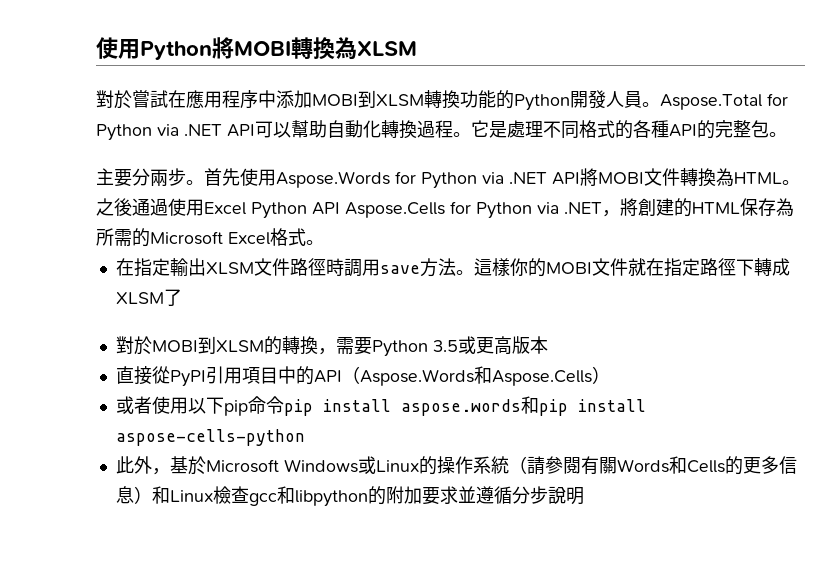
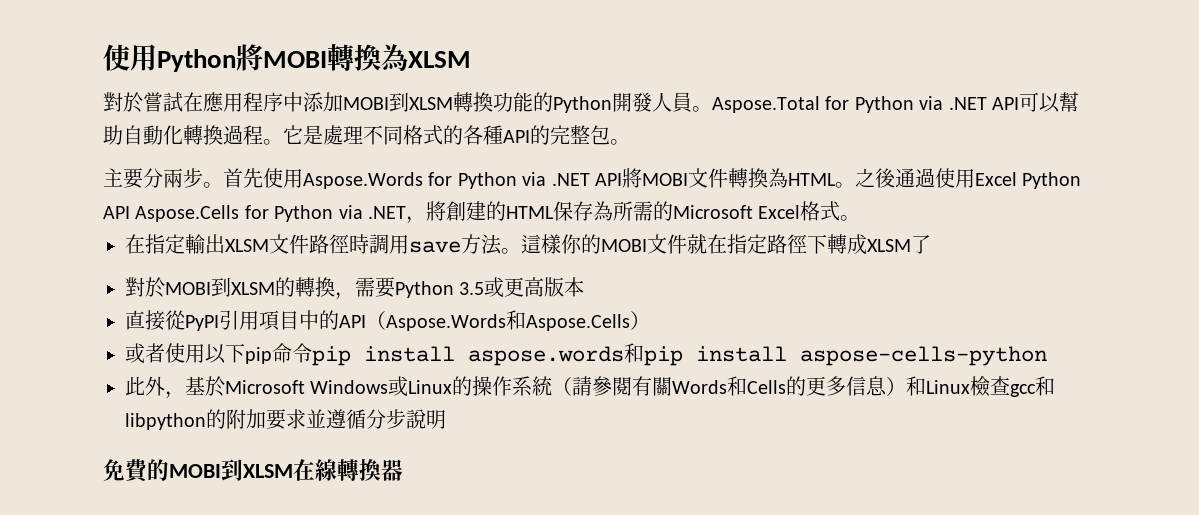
+ 免費的MOBI到XLSM在線轉換器

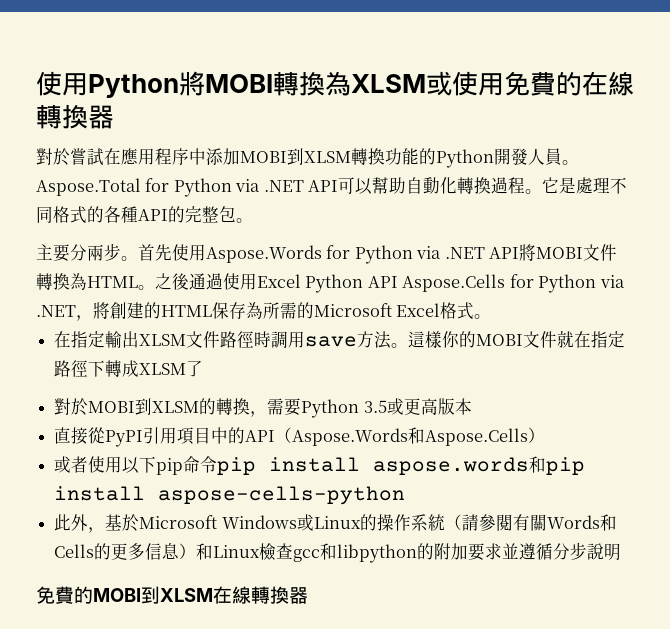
- 使用Python將MOBI轉換為XLSM
+ 使用Python將MOBI轉換為XLSM或使用免費的在線轉換器

